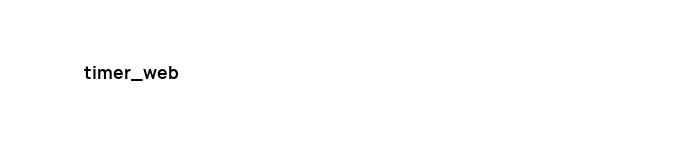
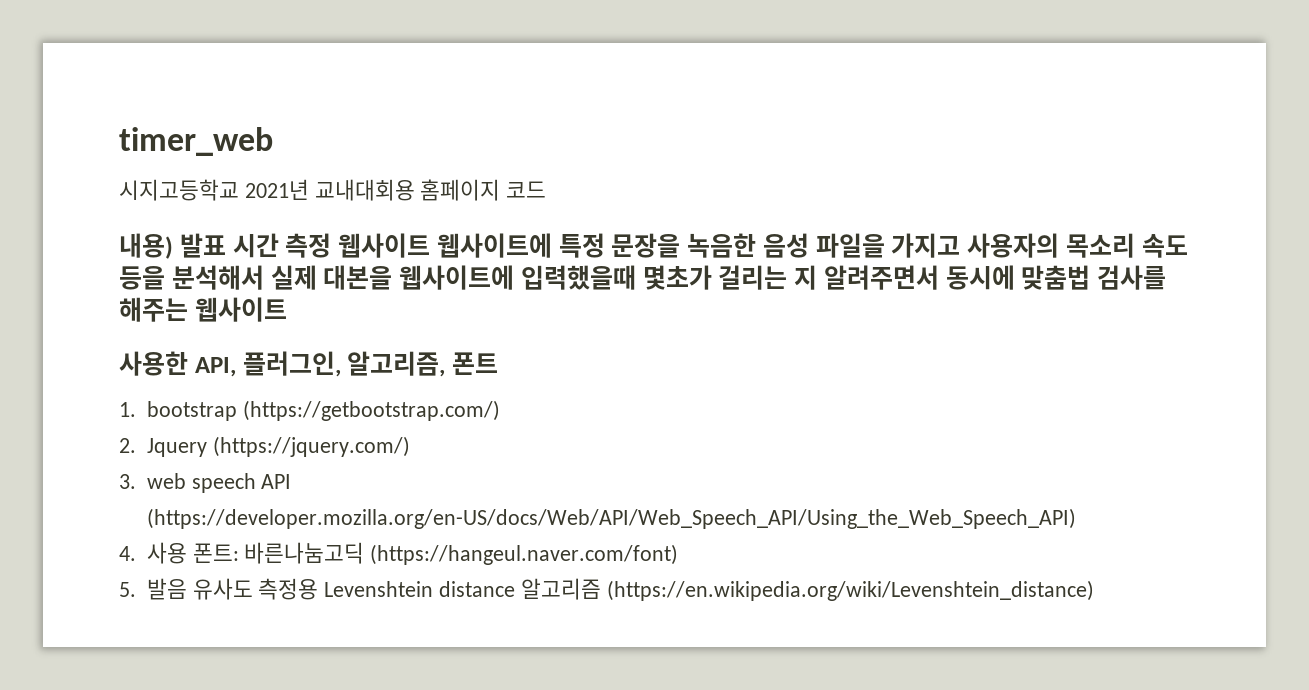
+ 시지고등학교 2021년 교내대회용 홈페이지 코드
+ 내용) 발표 시간 측정 웹사이트 웹사이트에 특정 문장을 녹음한 음성 파일을 가지고 사용자의 목소리 속도 등을 분석해서 실제 대본을 웹사이트에 입력했을때 몇초가 걸리는 지 알려주면서 동시에 맞춤법 검사를 해주는 웹사이트
+ 사용한 API, 플러그인, 알고리즘, 폰트
+ 1. bootstrap (https://getbootstrap.com/)
+ 2. Jquery (https://jquery.com/)
+ 3. web speech API (https://developer.mozilla.org/en-US/docs/Web/API/Web_Speech_API/Using_the_Web_Speech_API)
+ 4. 사용 폰트: 바른나눔고딕 (https://hangeul.naver.com/font)
+ 5. 발음 유사도 측정용 Levenshtein distance 알고리즘 (https://en.wikipedia.org/wiki/Levenshtein_distance)

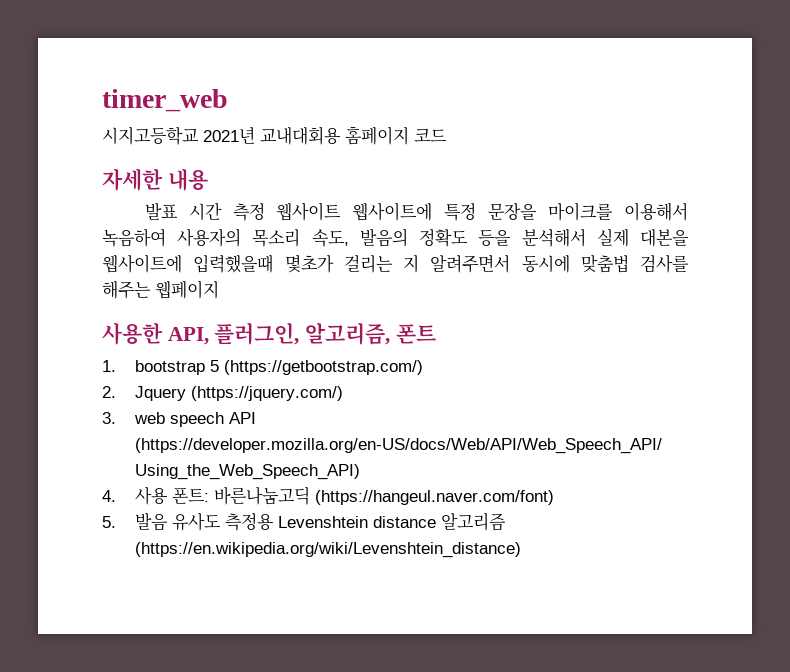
- 내용) 발표 시간 측정 웹사이트 웹사이트에 특정 문장을 녹음한 음성 파일을 가지고 사용자의 목소리 속도 등을 분석해서 실제 대본을 웹사이트에 입력했을때 몇초가 걸리는 지 알려주면서 동시에 맞춤법 검사를 해주는 웹사이트
+ 자세한 내용
+ 발표 시간 측정 웹사이트 웹사이트에 특정 문장을 마이크를 이용해서 녹음하여 사용자의 목소리 속도, 발음의 정확도 등을 분석해서 실제 대본을 웹사이트에 입력했을때 몇초가 걸리는 지 알려주면서 동시에 맞춤법 검사를 해주는 웹페이지
- 1. bootstrap (https://getbootstrap.com/)
+ 1. bootstrap 5 (https://getbootstrap.com/)

